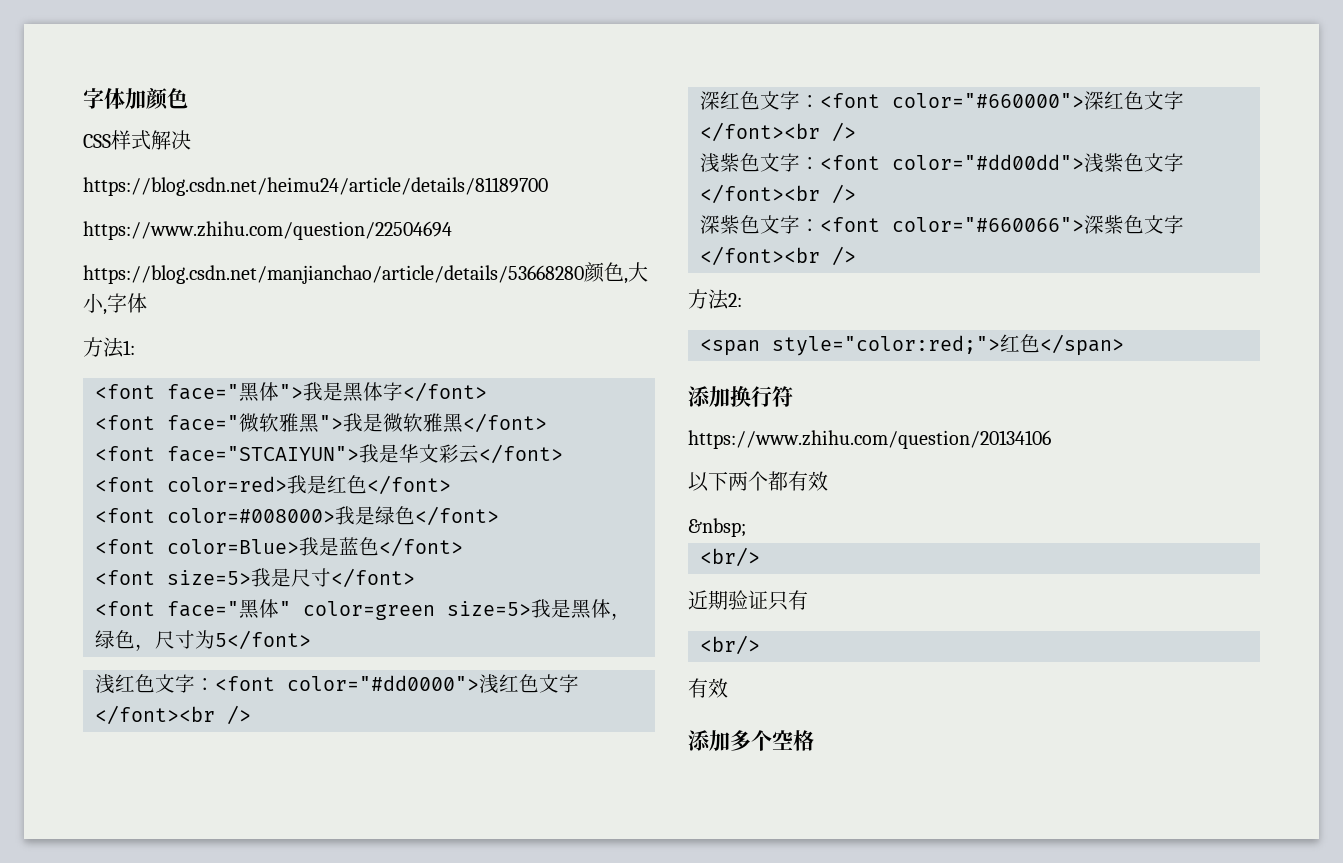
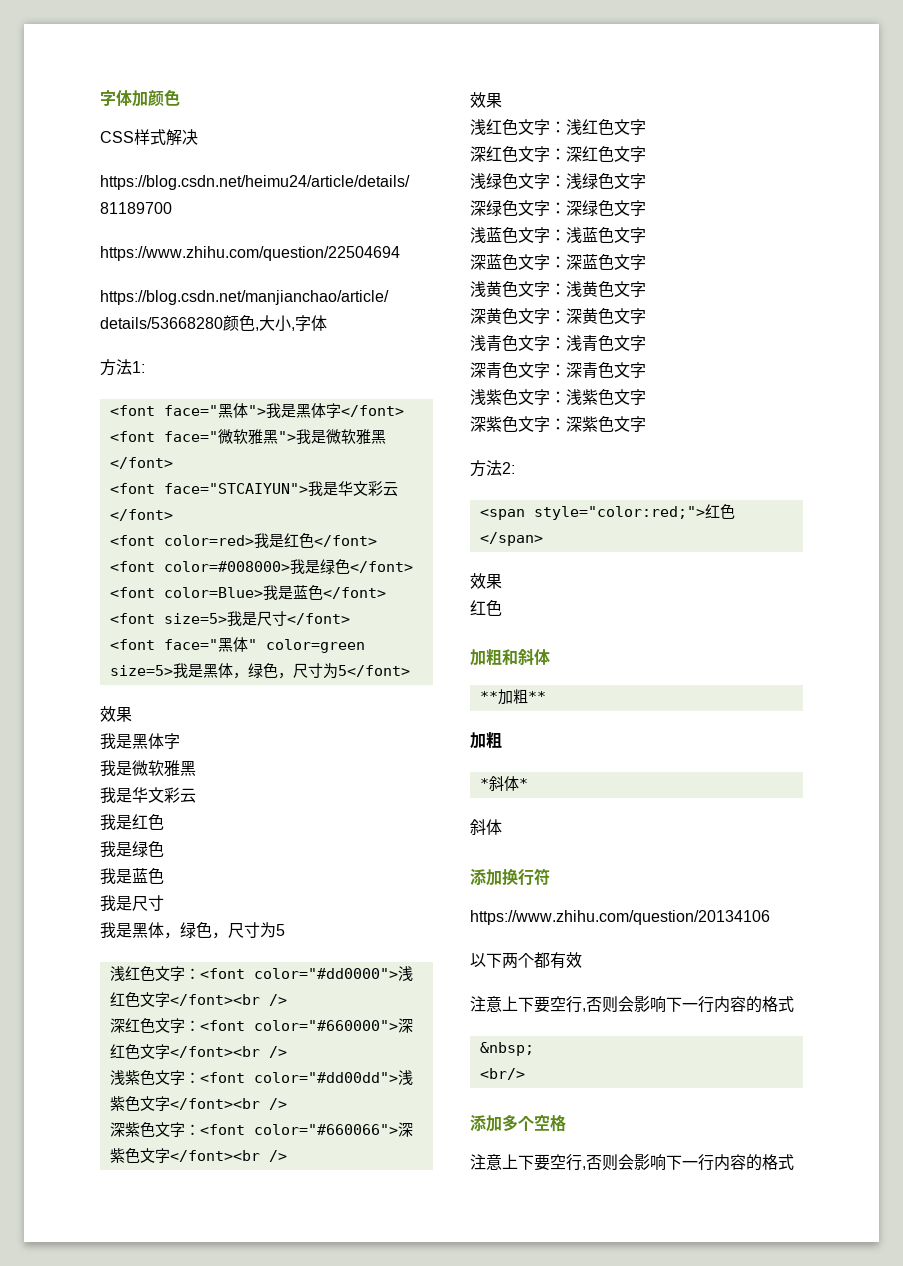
  <font face="黑体" color=green size=5>我是黑体，绿色，尺寸为5</font>
+ 效果
+ 我是黑体字
+ 我是微软雅黑
+ 我是华文彩云
+ 我是红色
+ 我是绿色
+ 我是蓝色
+ 我是尺寸
+ 我是黑体，绿色，尺寸为5
  深紫色文字：<font color="#660066">深紫色文字</font><br />
+ 效果
+ 浅红色文字：浅红色文字
+ 深红色文字：深红色文字
+ 浅绿色文字：浅绿色文字
+ 深绿色文字：深绿色文字
+ 浅蓝色文字：浅蓝色文字
+ 深蓝色文字：深蓝色文字
+ 浅黄色文字：浅黄色文字
+ 深黄色文字：深黄色文字
+ 浅青色文字：浅青色文字
+ 深青色文字：深青色文字
+ 浅紫色文字：浅紫色文字
+ 深紫色文字：深紫色文字
  <span style="color:red;">红色</span>
+ 效果
+ 红色
+ 加粗和斜体
+ **加粗**
+ 加粗
+ *斜体*
+ 斜体
  以下两个都有效
+ 注意上下要空行,否则会影响下一行内容的格式
  &nbsp;
  <br/>
- 近期验证只有
- <br/>
- 有效
  添加多个空格
+ 注意上下要空行,否则会影响下一行内容的格式

